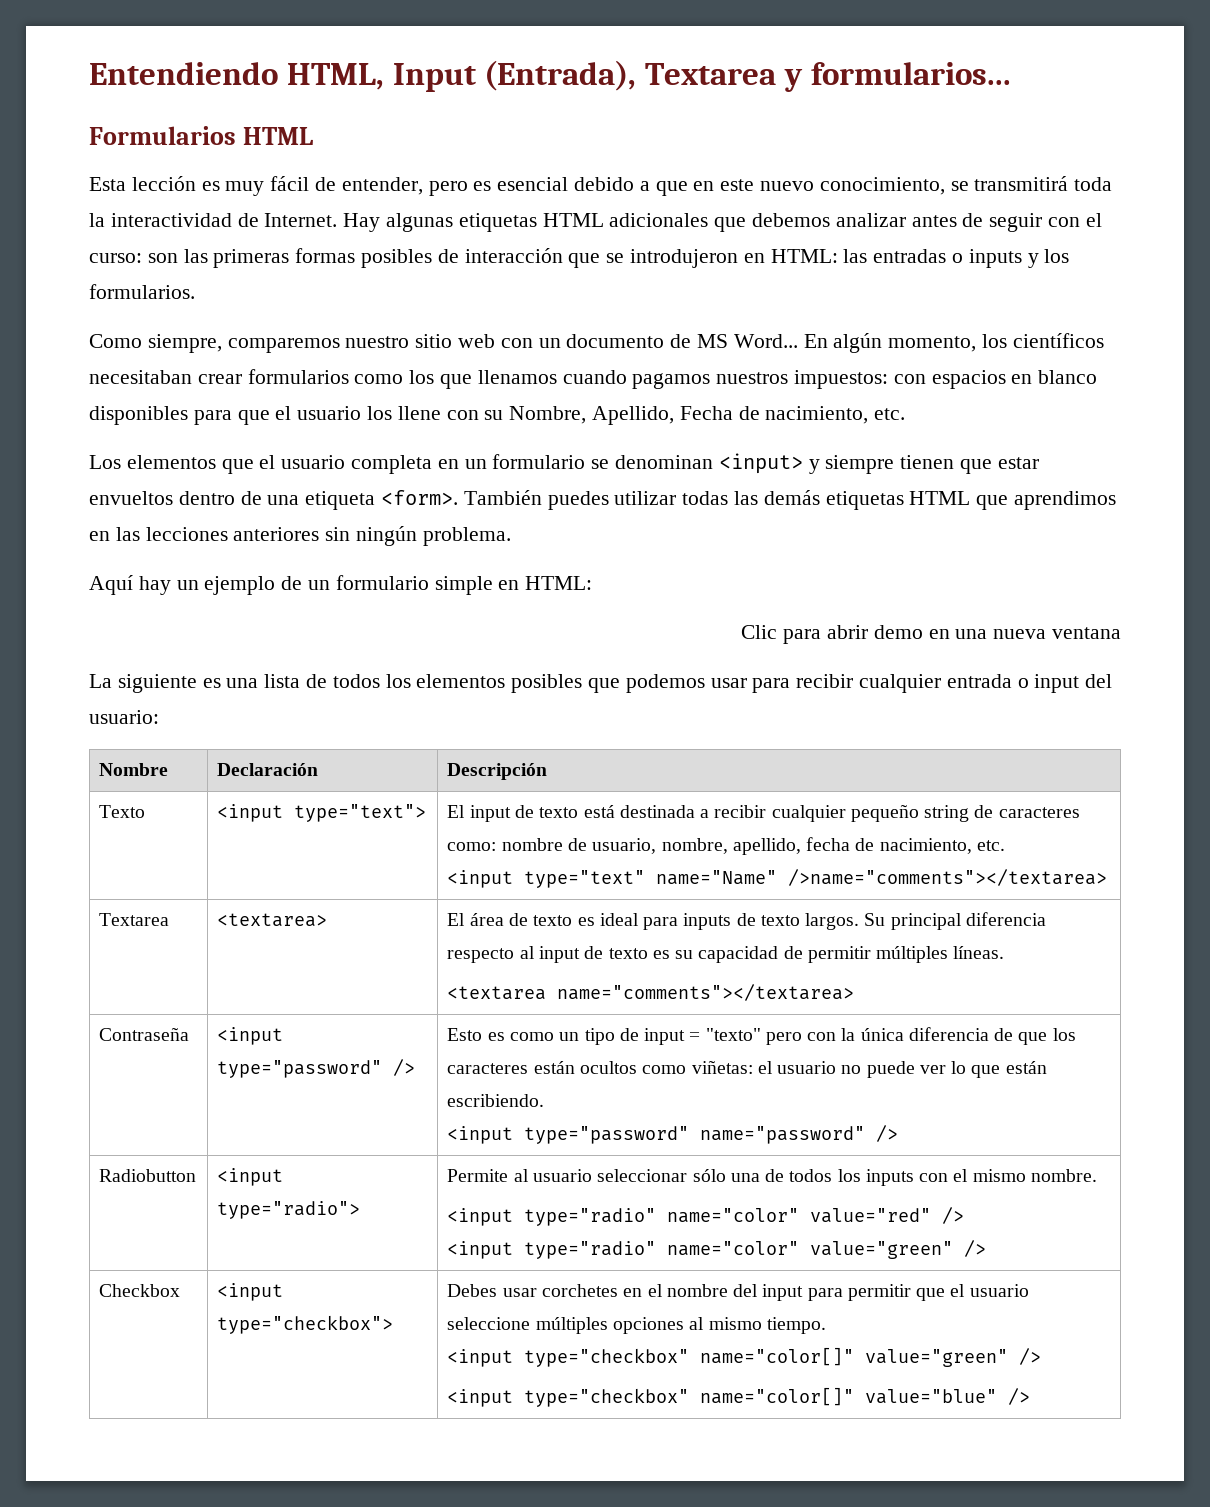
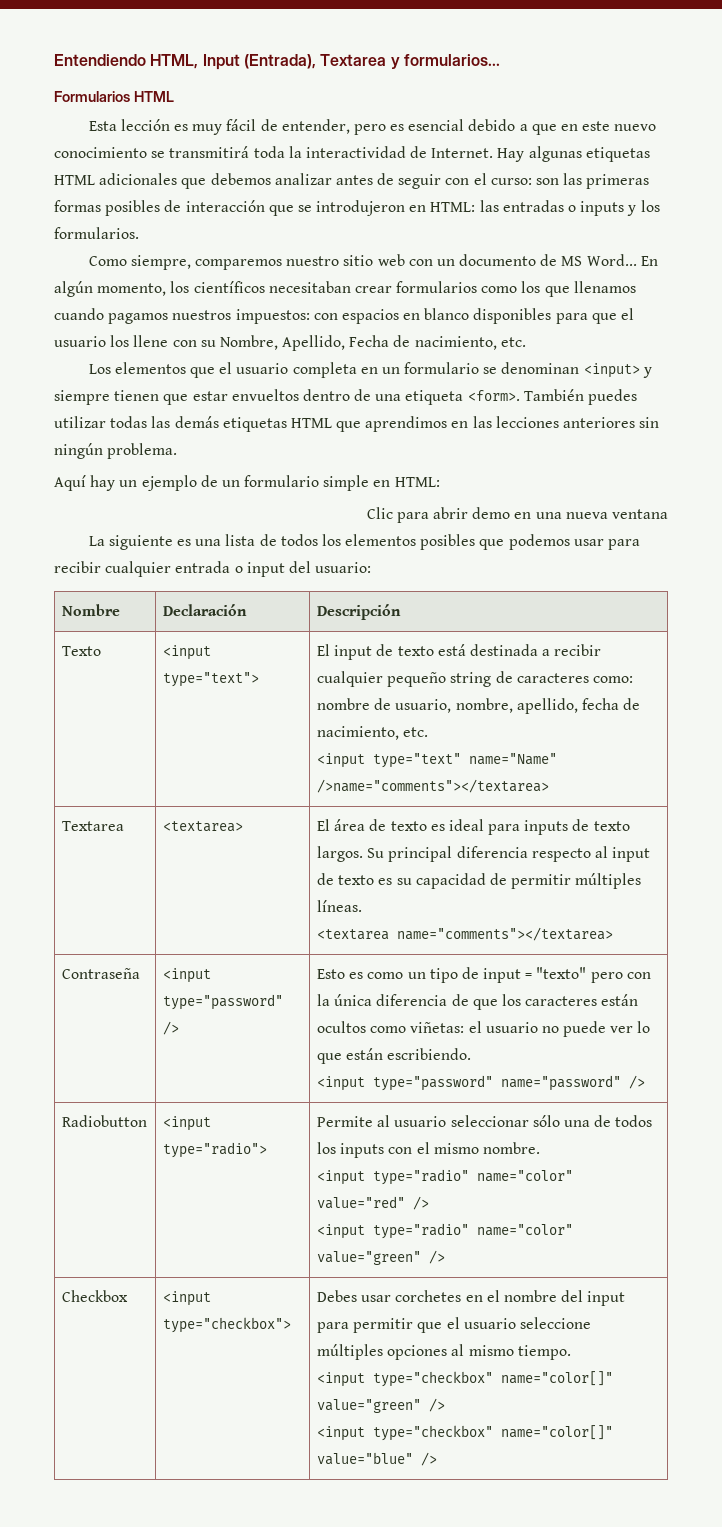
- Esta lección es muy fácil de entender, pero es esencial debido a que en este nuevo conocimiento, se transmitirá toda la interactividad de Internet.
+ Esta lección es muy fácil de entender, pero es esencial debido a que en este nuevo conocimiento se transmitirá toda la interactividad de Internet.

